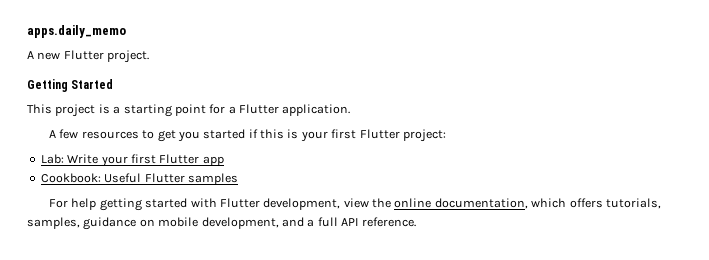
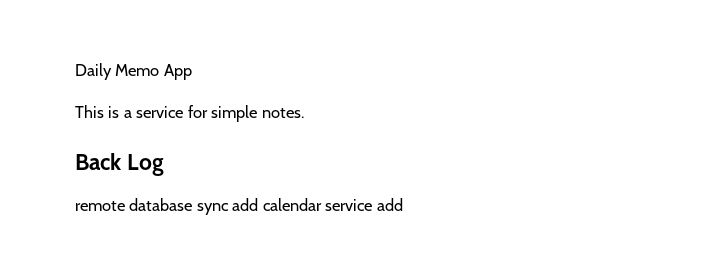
- apps.daily_memo
- A new Flutter project.
- Getting Started
+ Daily Memo App
- This project is a starting point for a Flutter application.
- A few resources to get you started if this is your first Flutter project:
- Lab: Write your first Flutter app
- Cookbook: Useful Flutter samples
- For help getting started with Flutter development, view the online documentation, which offers tutorials, samples, guidance on mobile development, and a full API reference.
+ This is a service for simple notes.
+ Back Log
+ remote database sync add calendar service add

